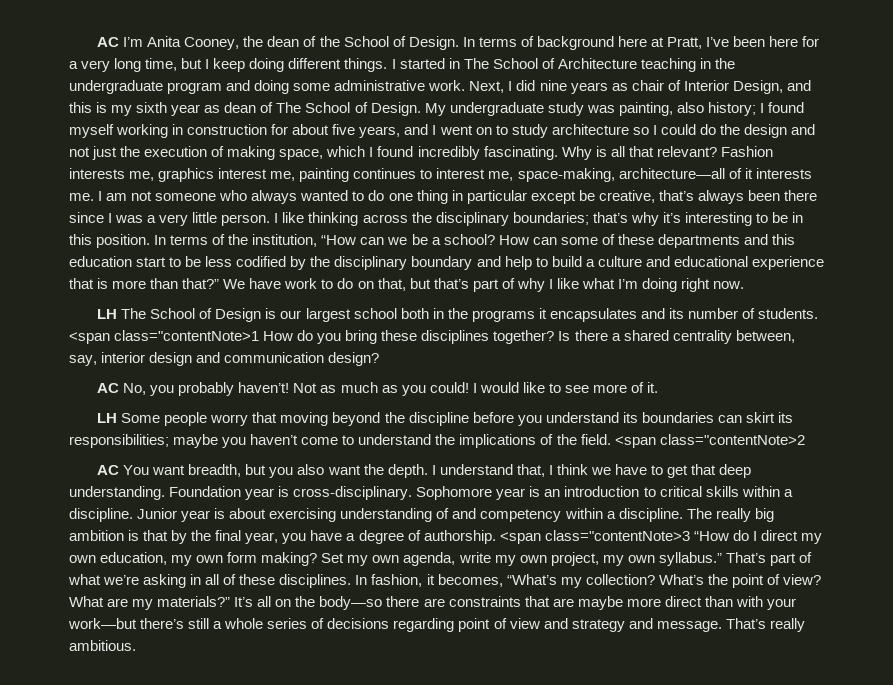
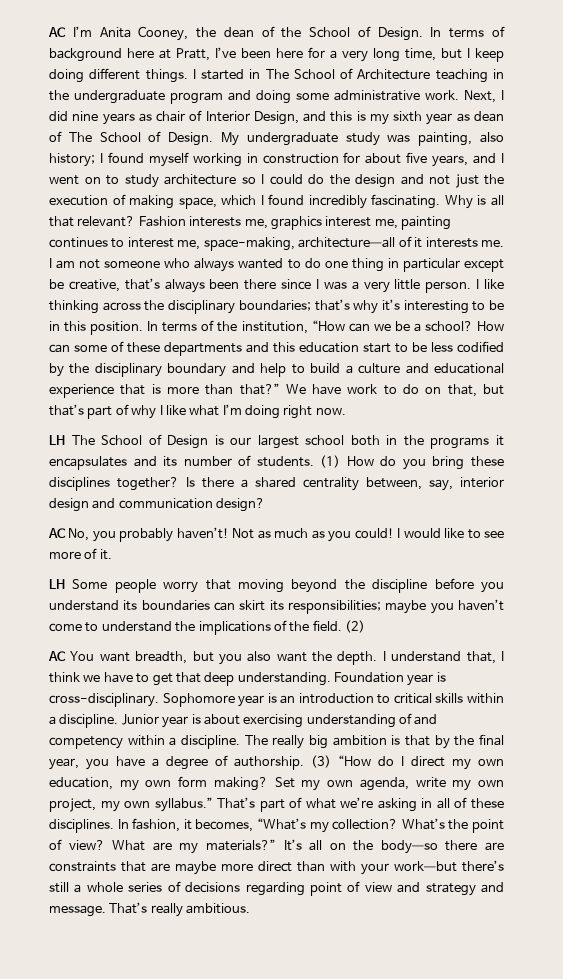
- <span class="contentNote>1 How do you bring these disciplines together?
+ (1) How do you bring these disciplines together?
- <span class="contentNote>2
+ (2)
- <span class="contentNote>3 “How do I direct my own education, my own form making?
+ (3) “How do I direct my own education, my own form making?

